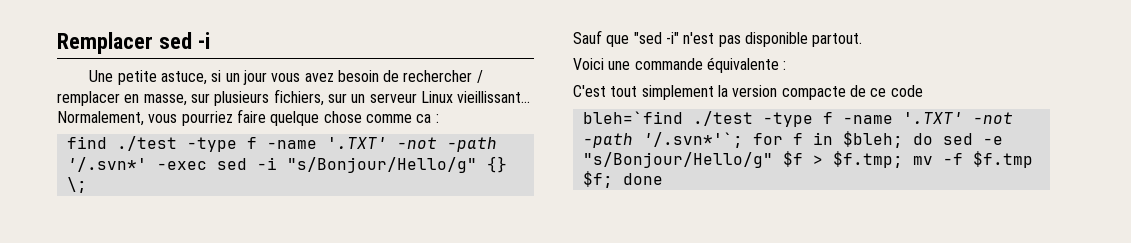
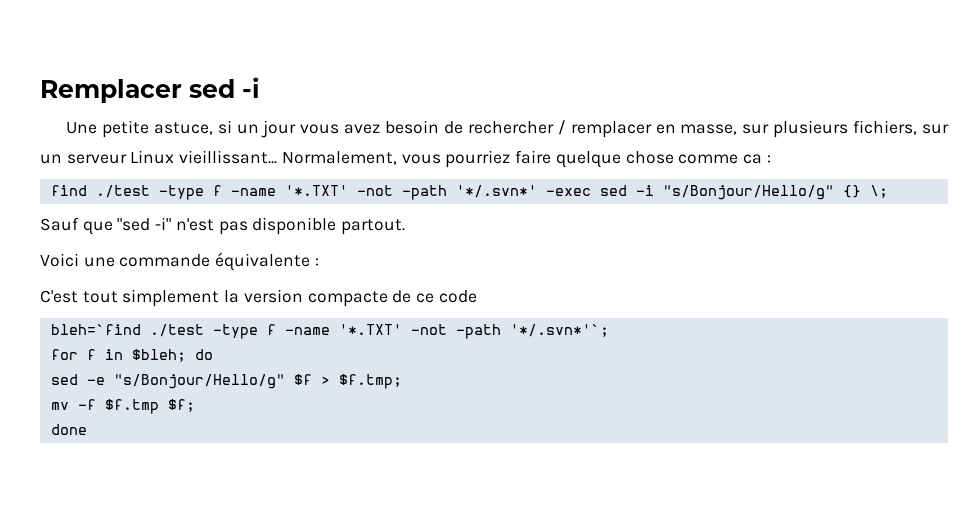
- find ./test -type f -name '.TXT' -not -path '/.svn*' -exec sed -i "s/Bonjour/Hello/g" {} \;
+ find ./test -type f -name '*.TXT' -not -path '*/.svn*' -exec sed -i "s/Bonjour/Hello/g" {} \;
- bleh=`find ./test -type f -name '.TXT' -not -path '/.svn*'`; for f in $bleh; do sed -e "s/Bonjour/Hello/g" $f > $f.tmp; mv -f $f.tmp $f; done
+ bleh=`find ./test -type f -name '*.TXT' -not -path '*/.svn*'`;
+ for f in $bleh; do
+ sed -e "s/Bonjour/Hello/g" $f > $f.tmp;
+ mv -f $f.tmp $f;
+ done

